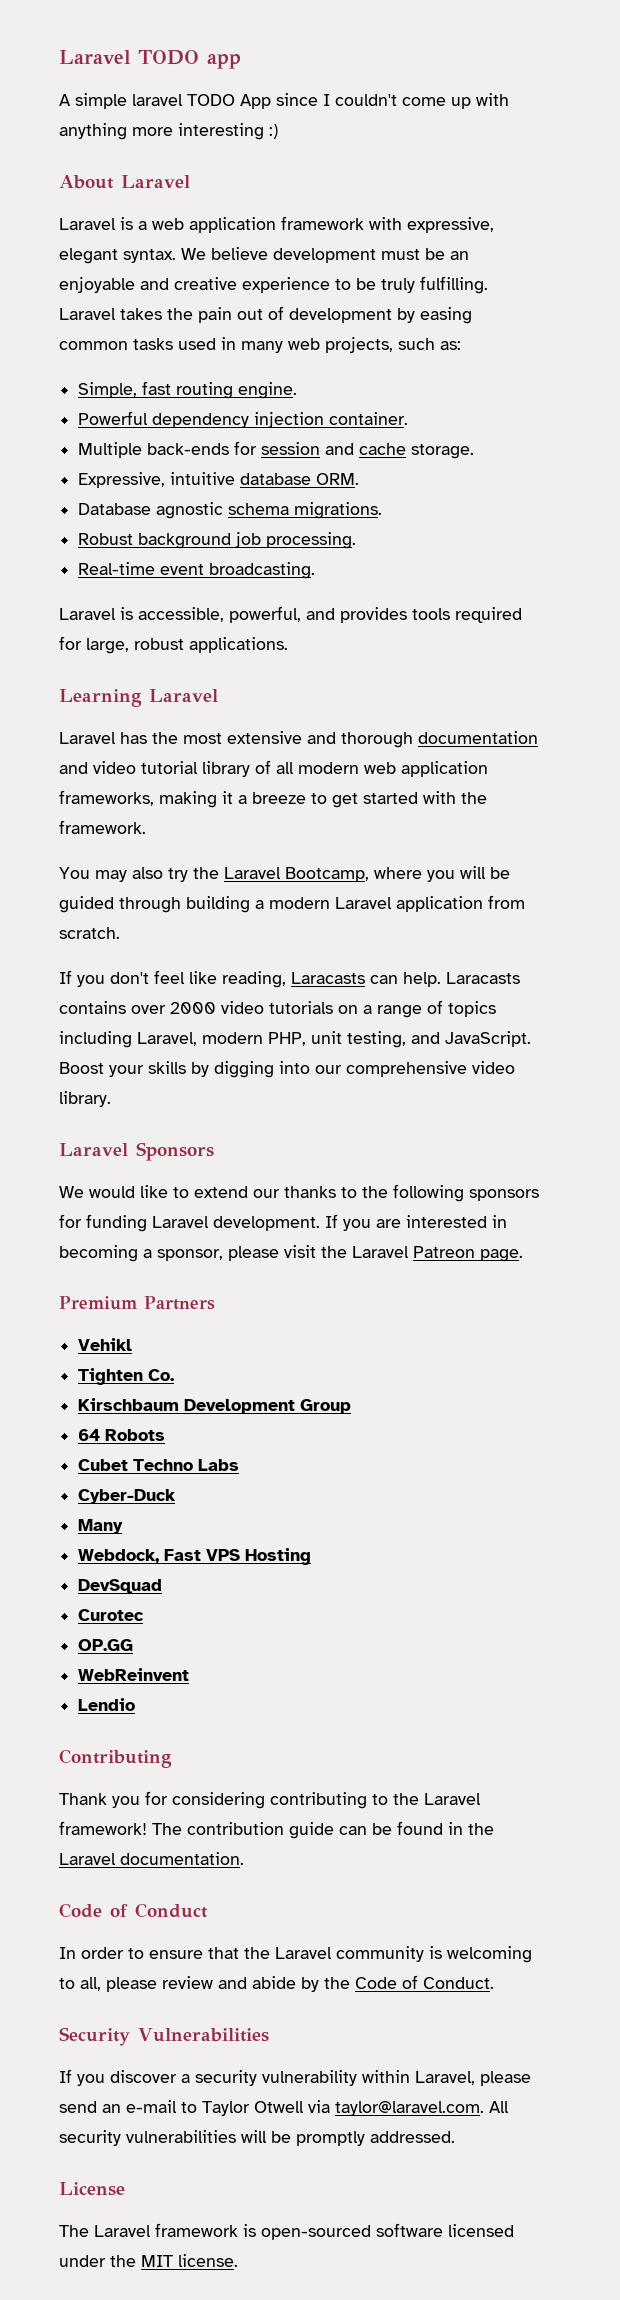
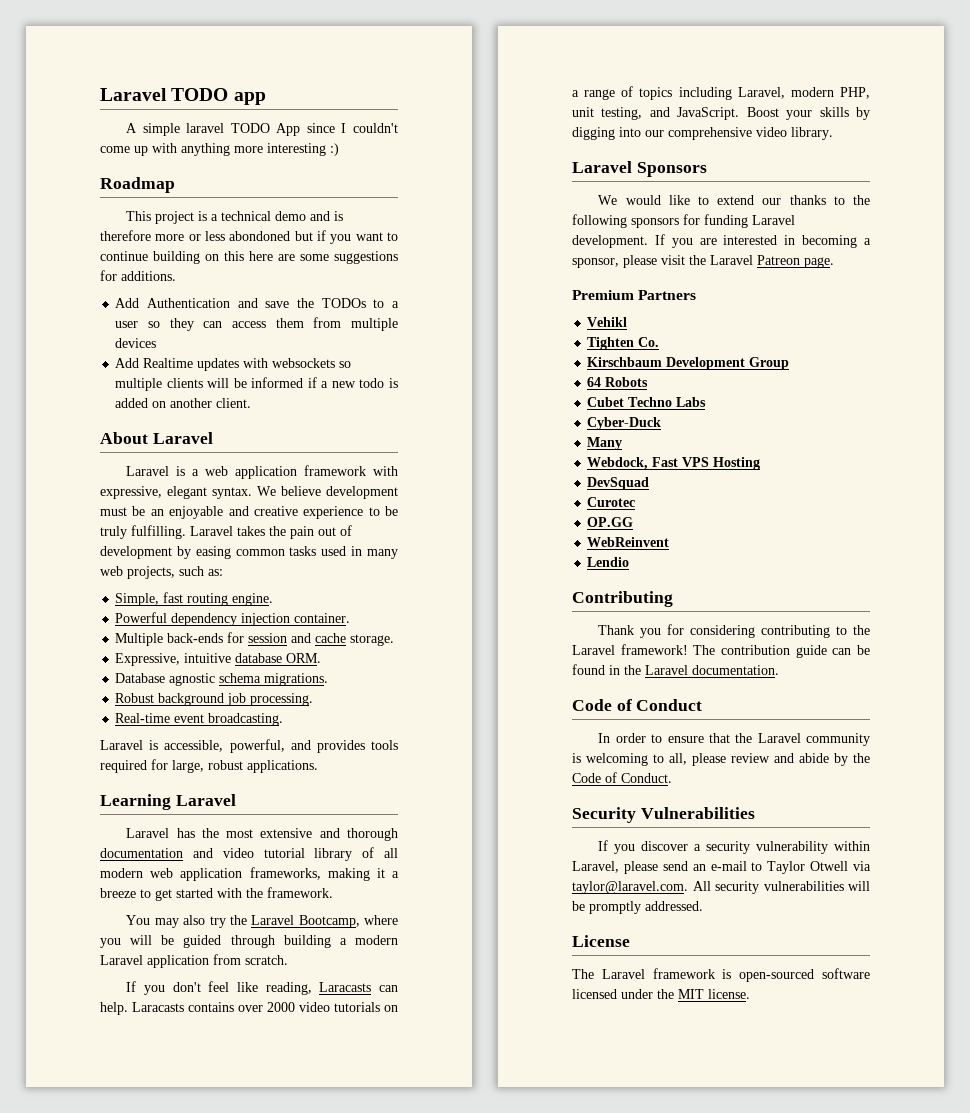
+ Roadmap
+ This project is a technical demo and is therefore more or less abondoned but if you want to continue building on this here are some suggestions for additions.
+ Add Authentication and save the TODOs to a user so they can access them from multiple devices
+ Add Realtime updates with websockets so multiple clients will be informed if a new todo is added on another client.

